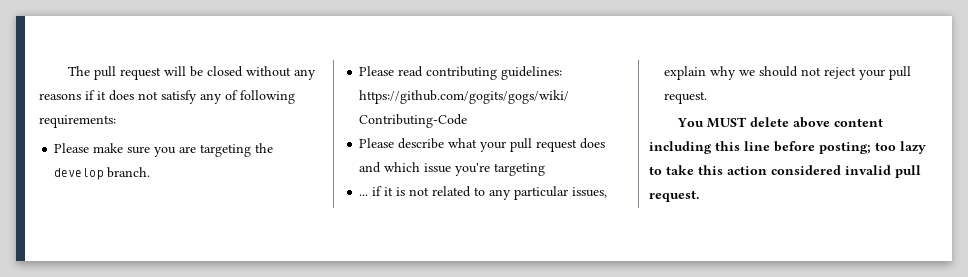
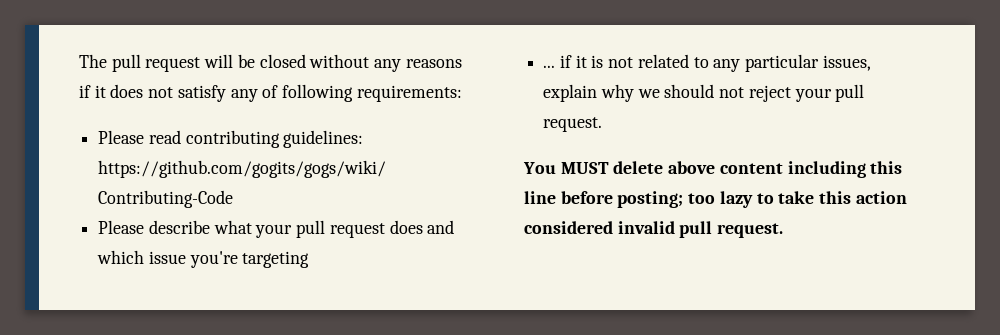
- Please make sure you are targeting the develop branch.

